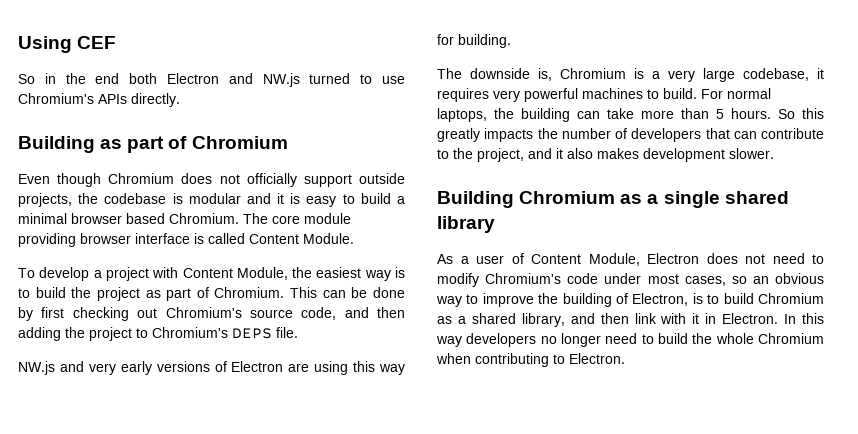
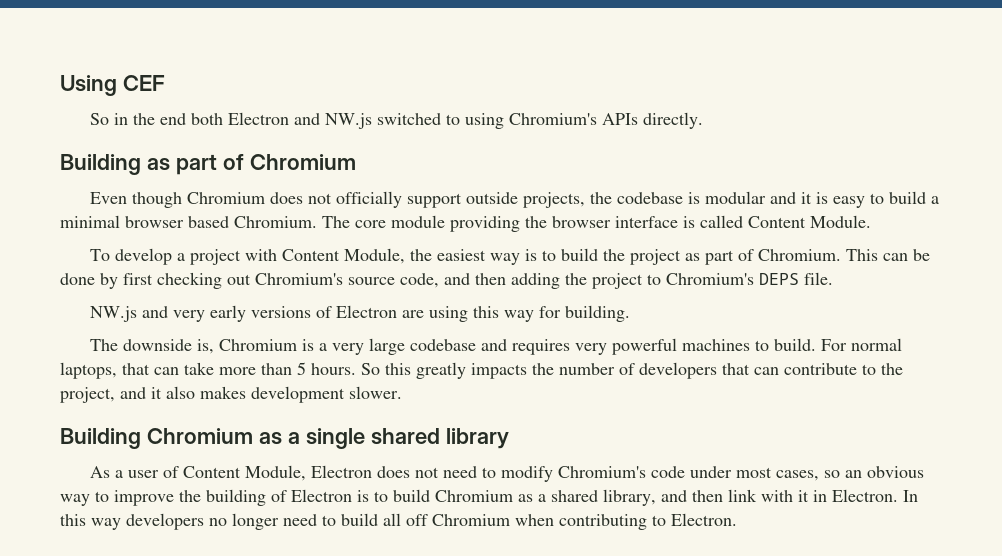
- So in the end both Electron and NW.js turned to use Chromium's APIs directly.
+ So in the end both Electron and NW.js switched to using Chromium's APIs directly.
- The core module providing browser interface is called Content Module.
+ The core module providing the browser interface is called Content Module.
- The downside is, Chromium is a very large codebase, it requires very powerful machines to build.
+ The downside is, Chromium is a very large codebase and requires very powerful machines to build.
- For normal laptops, the building can take more than 5 hours.
+ For normal laptops, that can take more than 5 hours.
- As a user of Content Module, Electron does not need to modify Chromium's code under most cases, so an obvious way to improve the building of Electron, is to build Chromium as a shared library, and then link with it in Electron.
+ As a user of Content Module, Electron does not need to modify Chromium's code under most cases, so an obvious way to improve the building of Electron is to build Chromium as a shared library, and then link with it in Electron.
- In this way developers no longer need to build the whole Chromium when contributing to Electron.
+ In this way developers no longer need to build all off Chromium when contributing to Electron.

